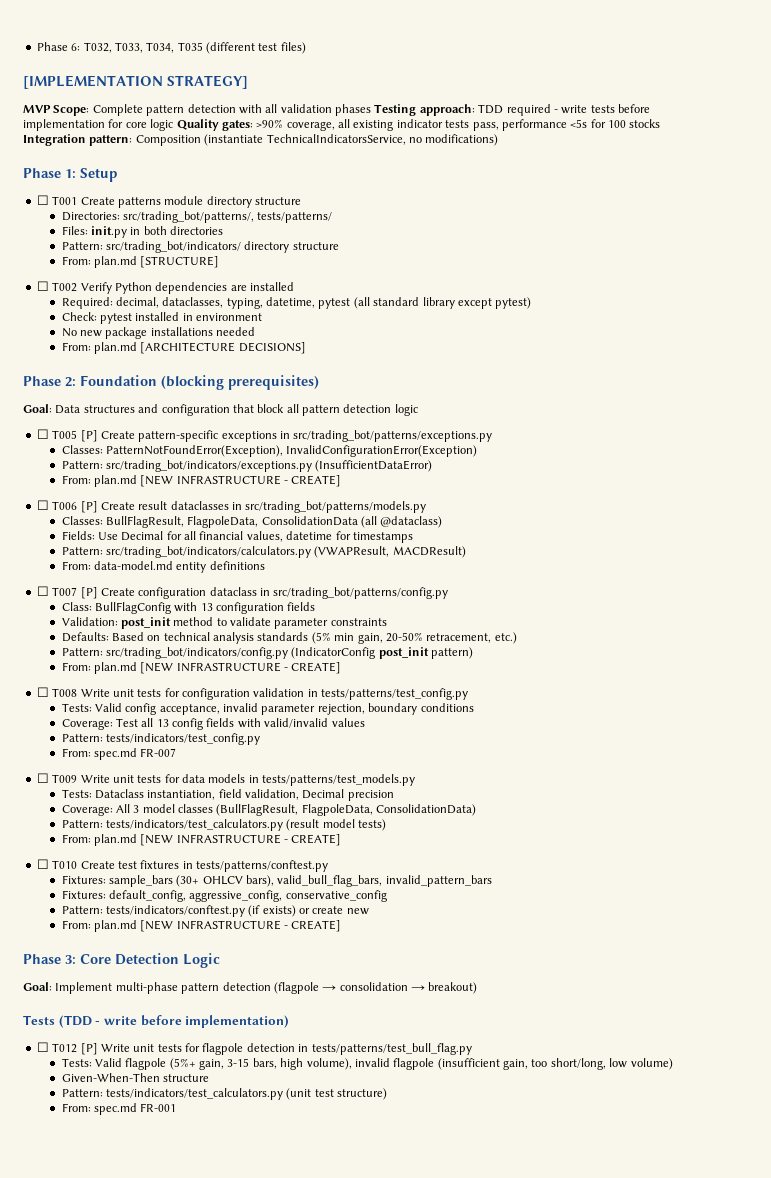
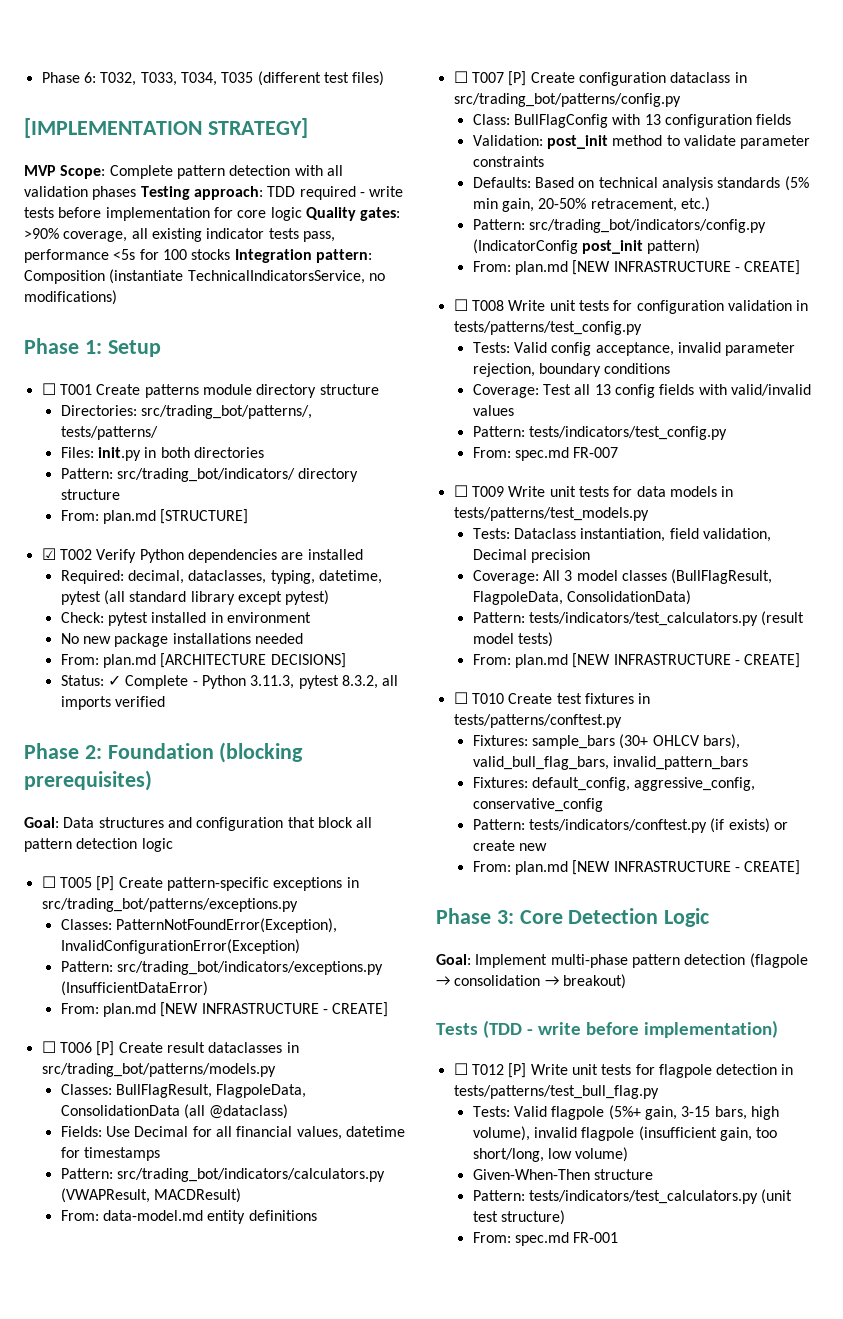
- ☐ T002 Verify Python dependencies are installed
+ ☑ T002 Verify Python dependencies are installed
+ Status: ✓ Complete - Python 3.11.3, pytest 8.3.2, all imports verified

